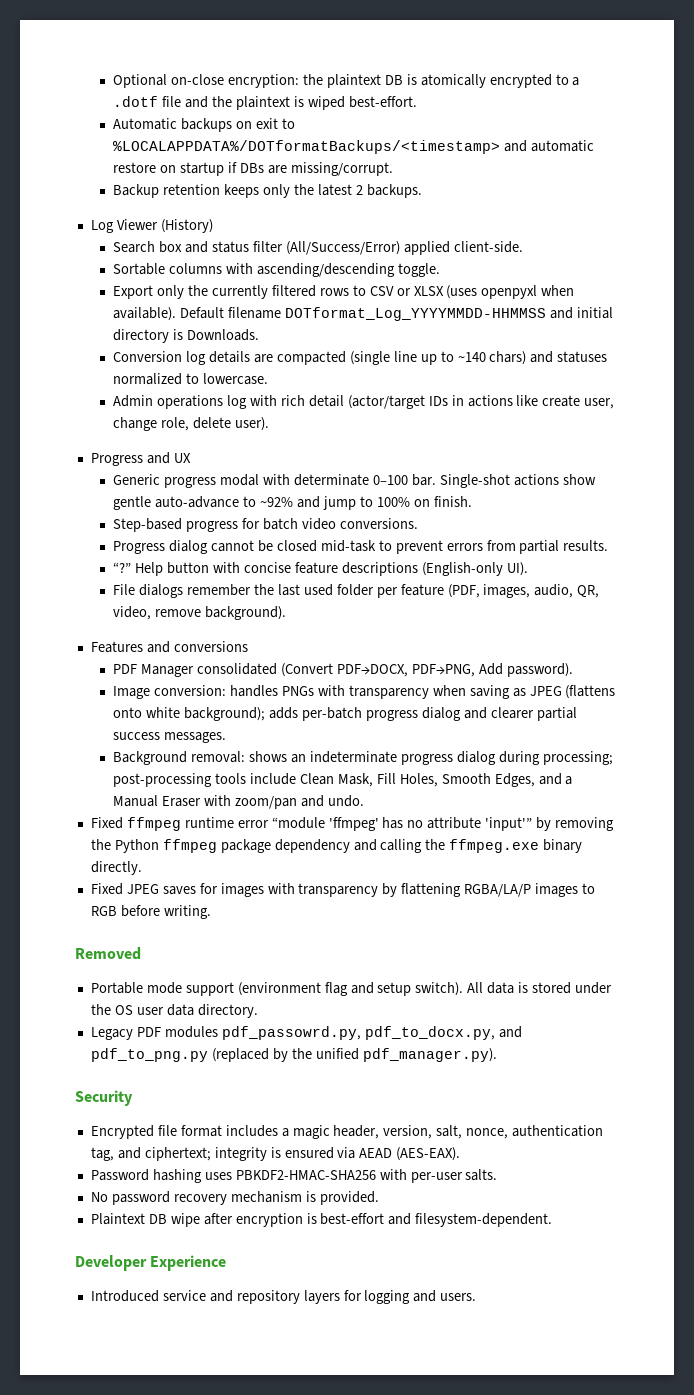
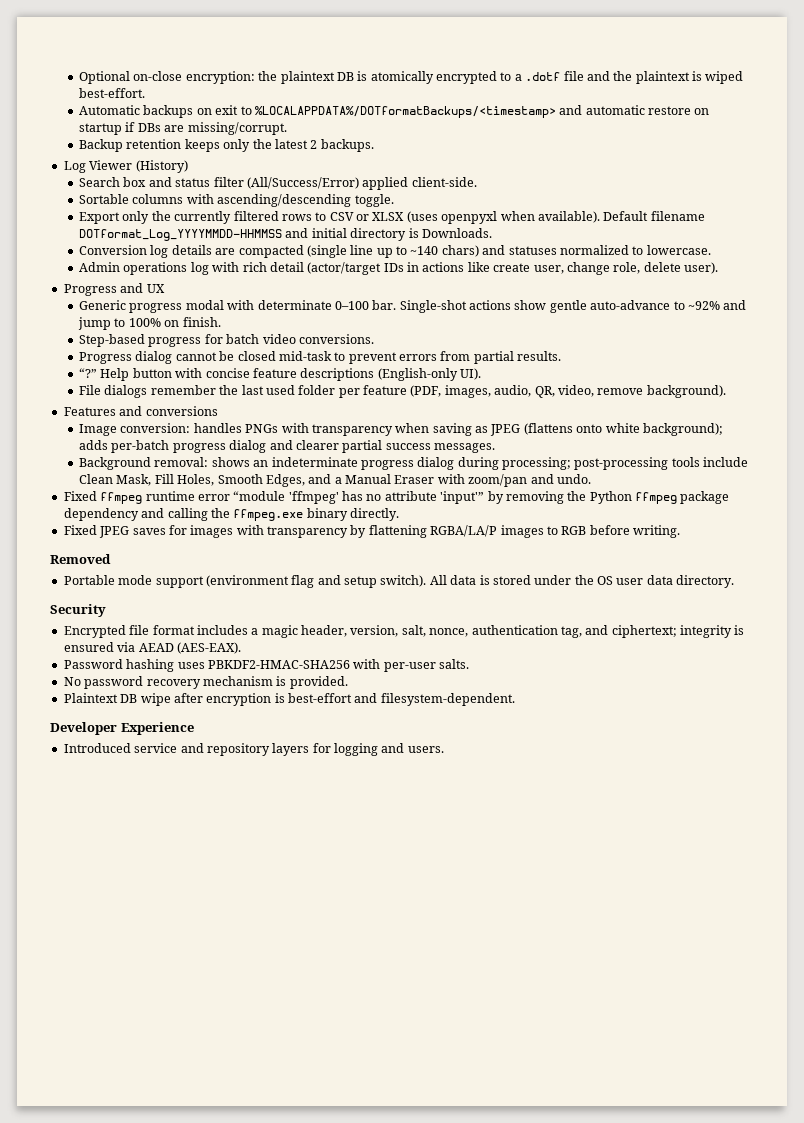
- PDF Manager consolidated (Convert PDF→DOCX, PDF→PNG, Add password).
- Legacy PDF modules pdf_passowrd.py, pdf_to_docx.py, and pdf_to_png.py (replaced by the unified pdf_manager.py).

